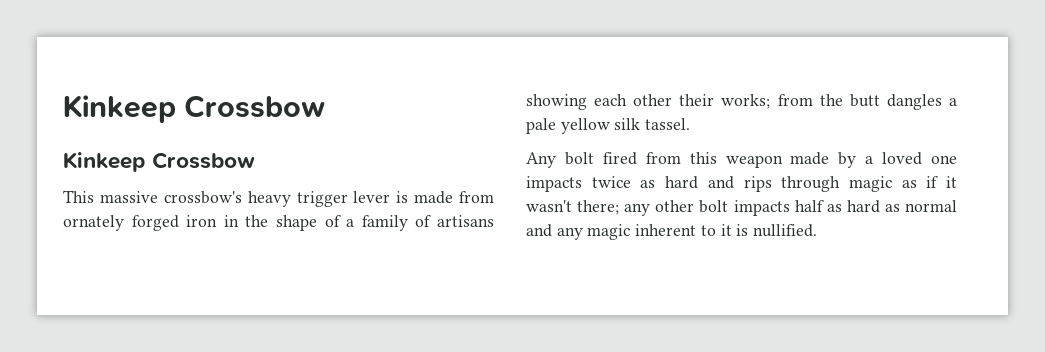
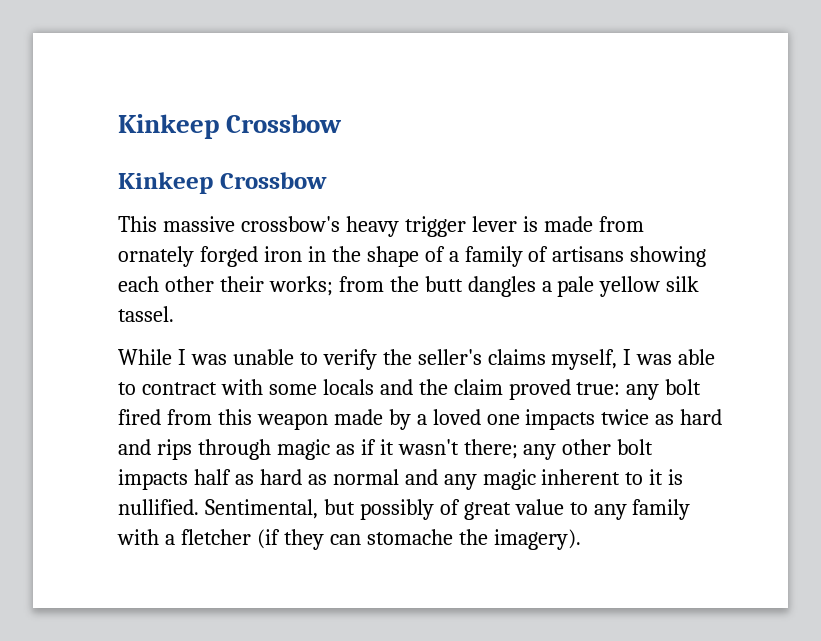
- Any bolt fired from this weapon made by a loved one impacts twice as hard and rips through magic as if it wasn't there; any other bolt impacts half as hard as normal and any magic inherent to it is nullified.
+ While I was unable to verify the seller's claims myself, I was able to contract with some locals and the claim proved true: any bolt fired from this weapon made by a loved one impacts twice as hard and rips through magic as if it wasn't there; any other bolt impacts half as hard as normal and any magic inherent to it is nullified.
+ Sentimental, but possibly of great value to any family with a fletcher (if they can stomache the imagery).

